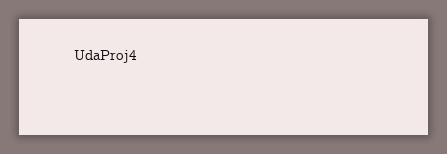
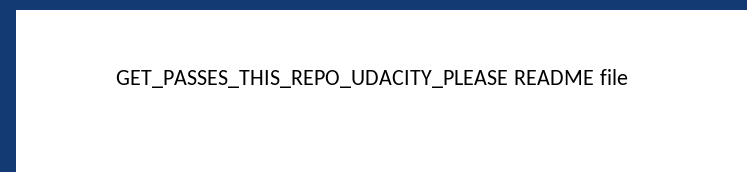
- UdaProj4
+ GET_PASSES_THIS_REPO_UDACITY_PLEASE README file

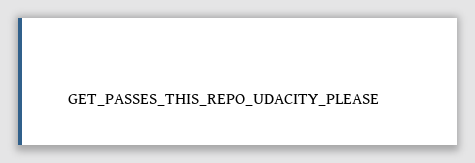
- GET_PASSES_THIS_REPO_UDACITY_PLEASE README file
+ GET_PASSES_THIS_REPO_UDACITY_PLEASE

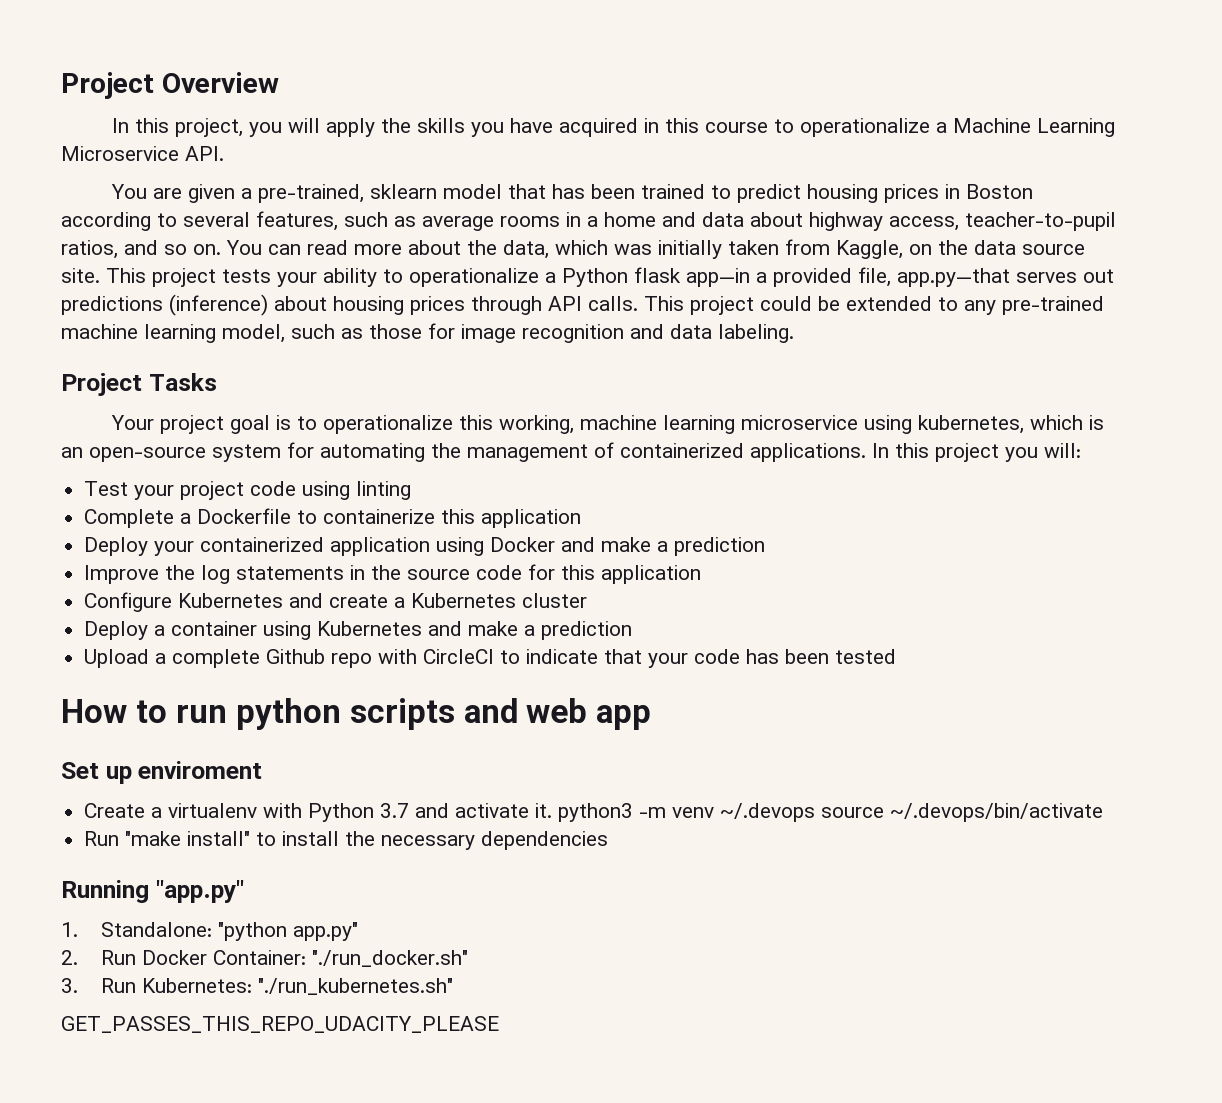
+ Project Overview
+ In this project, you will apply the skills you have acquired in this course to operationalize a Machine Learning Microservice API.
+ You are given a pre-trained, sklearn model that has been trained to predict housing prices in Boston according to several features, such as average rooms in a home and data about highway access, teacher-to-pupil ratios, and so on. You can read more about the data, which was initially taken from Kaggle, on the data source site. This project tests your ability to operationalize a Python flask app—in a provided file, app.py—that serves out predictions (inference) about housing prices through API calls. This project could be extended to any pre-trained machine learning model, such as those for image recognition and data labeling.
+ Project Tasks
+ Your project goal is to operationalize this working, machine learning microservice using kubernetes, which is an open-source system for automating the management of containerized applications. In this project you will:
+ Test your project code using linting
+ Complete a Dockerfile to containerize this application
+ Deploy your containerized application using Docker and make a prediction
+ Improve the log statements in the source code for this application
+ Configure Kubernetes and create a Kubernetes cluster
+ Deploy a container using Kubernetes and make a prediction
+ Upload a complete Github repo with CircleCI to indicate that your code has been tested
+ How to run python scripts and web app
+ Set up enviroment
+ Create a virtualenv with Python 3.7 and activate it. python3 -m venv ~/.devops source ~/.devops/bin/activate
+ Run "make install" to install the necessary dependencies
+ Running "app.py"
+ 1. Standalone: "python app.py"
+ 2. Run Docker Container: "./run_docker.sh"
+ 3. Run Kubernetes: "./run_kubernetes.sh"

